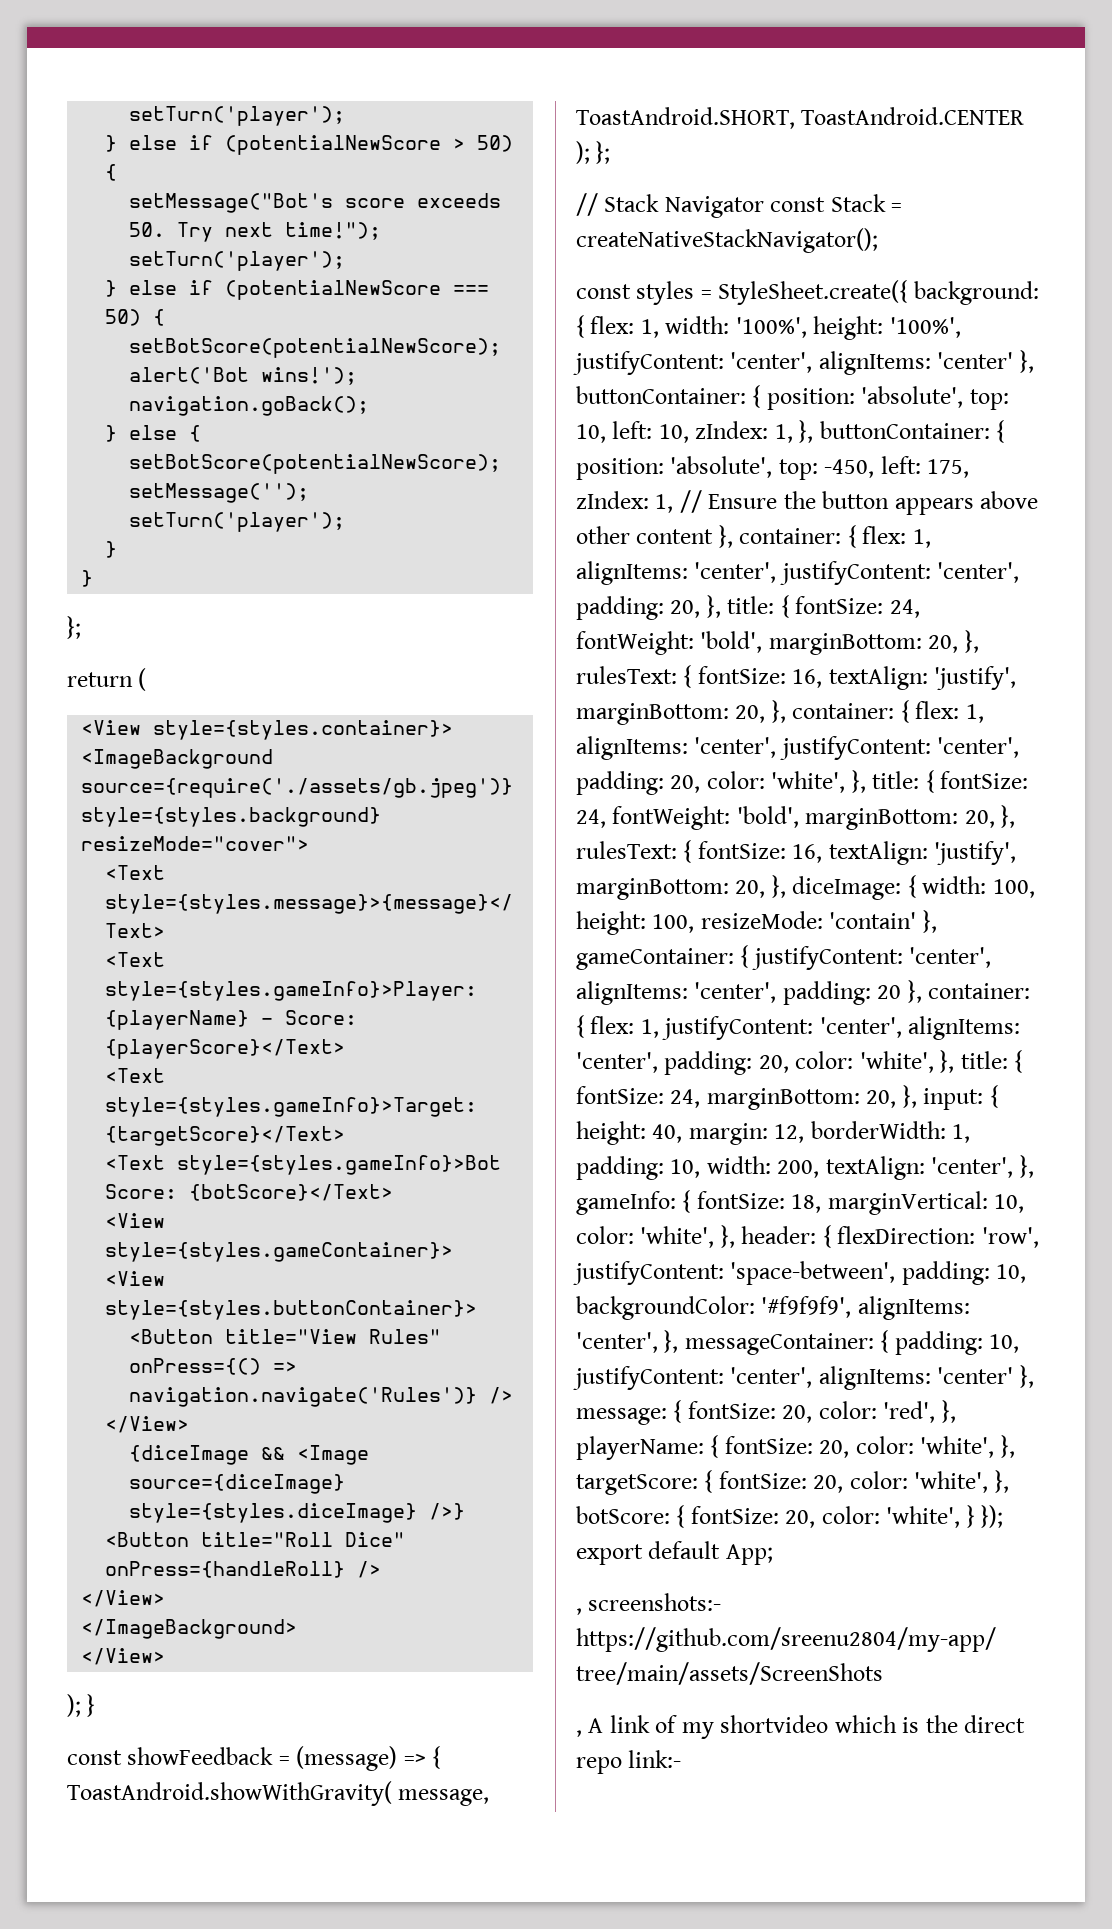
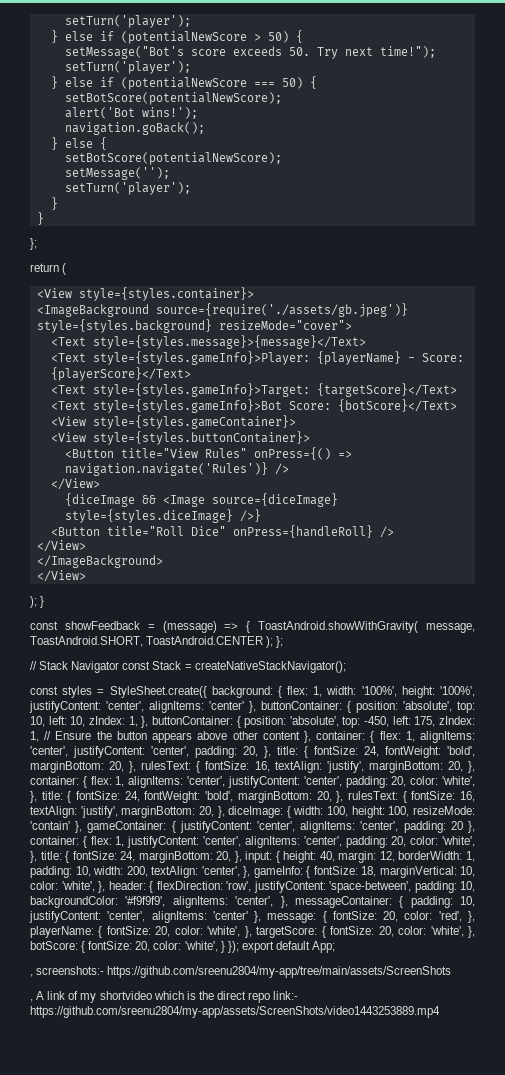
- , A link of my shortvideo which is the direct repo link:-
+ , A link of my shortvideo which is the direct repo link:- https://github.com/sreenu2804/my-app/assets/ScreenShots/video1443253889.mp4

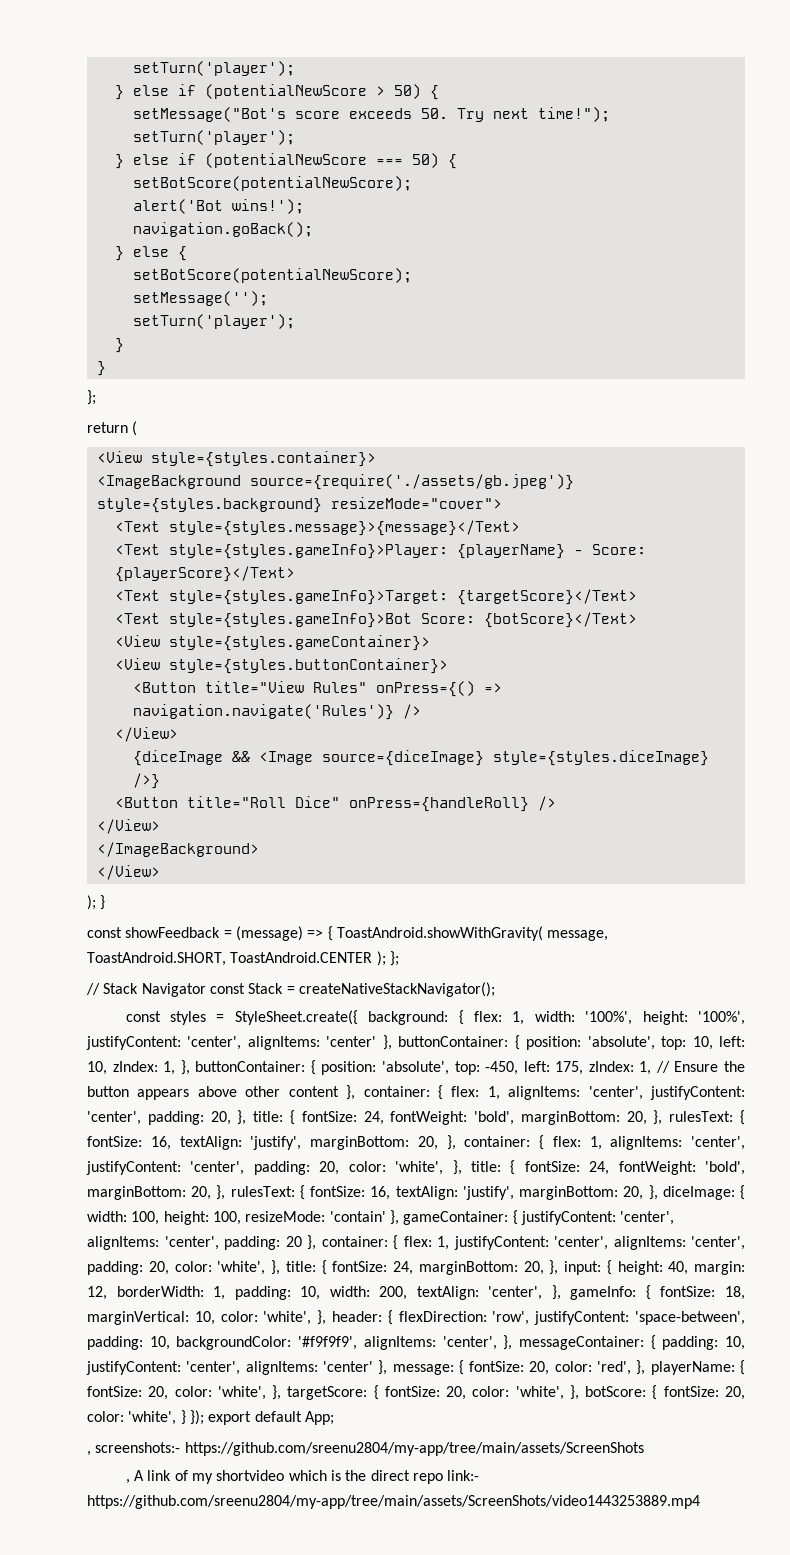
- , A link of my shortvideo which is the direct repo link:- https://github.com/sreenu2804/my-app/assets/ScreenShots/video1443253889.mp4
+ , A link of my shortvideo which is the direct repo link:- https://github.com/sreenu2804/my-app/tree/main/assets/ScreenShots/video1443253889.mp4

